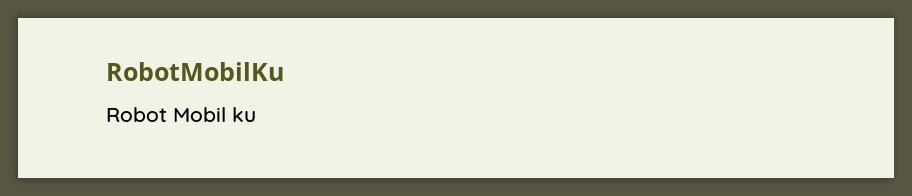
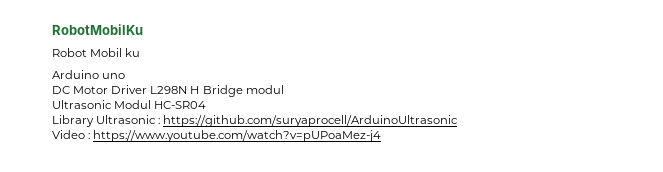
+ Arduino uno
+ DC Motor Driver L298N H Bridge modul
+ Ultrasonic Modul HC-SR04
+ Library Ultrasonic : https://github.com/suryaprocell/ArduinoUltrasonic
+ Video : https://www.youtube.com/watch?v=pUPoaMez-j4

